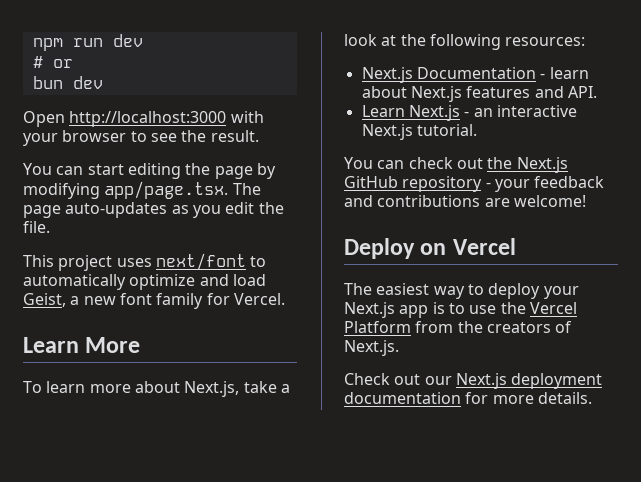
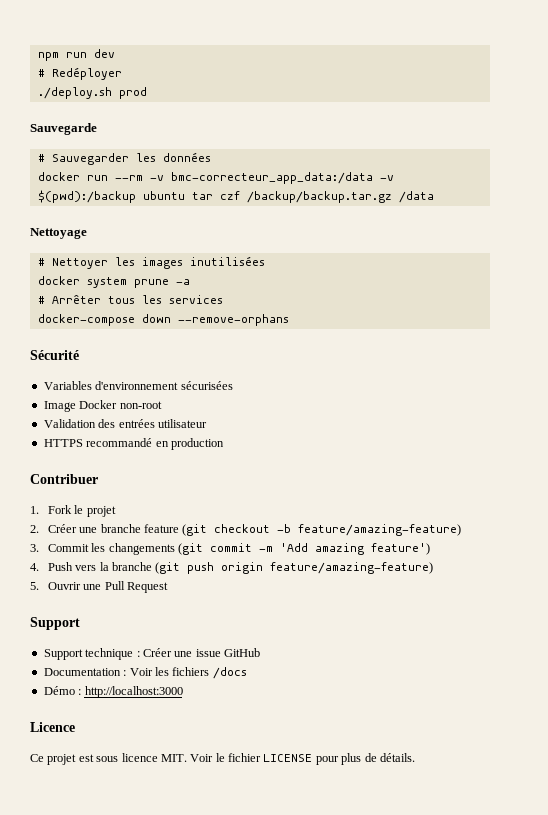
- # or
- bun dev
- Open http://localhost:3000 with your browser to see the result.
- You can start editing the page by modifying app/page.tsx. The page auto-updates as you edit the file.
- This project uses next/font to automatically optimize and load Geist, a new font family for Vercel.
- Learn More
- To learn more about Next.js, take a look at the following resources:
- Next.js Documentation - learn about Next.js features and API.
- Learn Next.js - an interactive Next.js tutorial.
- You can check out the Next.js GitHub repository - your feedback and contributions are welcome!
- Deploy on Vercel
- The easiest way to deploy your Next.js app is to use the Vercel Platform from the creators of Next.js.
- Check out our Next.js deployment documentation for more details.
+ # Redéployer
+ ./deploy.sh prod
+ Sauvegarde
+ # Sauvegarder les données
+ docker run --rm -v bmc-correcteur_app_data:/data -v $(pwd):/backup ubuntu tar czf /backup/backup.tar.gz /data
+ Nettoyage
+ # Nettoyer les images inutilisées
+ docker system prune -a
+ # Arrêter tous les services
+ docker-compose down --remove-orphans
+ Sécurité
+ Variables d'environnement sécurisées
+ Image Docker non-root
+ Validation des entrées utilisateur
+ HTTPS recommandé en production
+ Contribuer
+ 1. Fork le projet
+ 2. Créer une branche feature (git checkout -b feature/amazing-feature)
+ 3. Commit les changements (git commit -m 'Add amazing feature')
+ 4. Push vers la branche (git push origin feature/amazing-feature)
+ 5. Ouvrir une Pull Request
+ Support
+ Support technique : Créer une issue GitHub
+ Documentation : Voir les fichiers /docs
+ Démo : http://localhost:3000
+ Licence
+ Ce projet est sous licence MIT. Voir le fichier LICENSE pour plus de détails.

